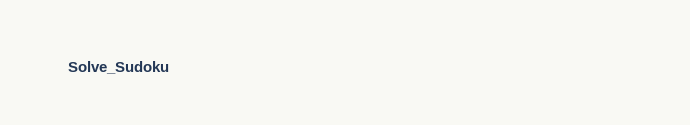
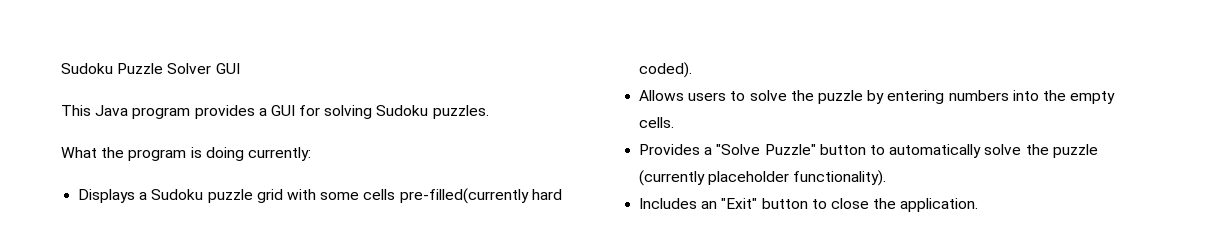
- Solve_Sudoku
+ Sudoku Puzzle Solver GUI
+ This Java program provides a GUI for solving Sudoku puzzles.
+ What the program is doing currently:
+ Displays a Sudoku puzzle grid with some cells pre-filled(currently hard coded).
+ Allows users to solve the puzzle by entering numbers into the empty cells.
+ Provides a "Solve Puzzle" button to automatically solve the puzzle (currently placeholder functionality).
+ Includes an "Exit" button to close the application.

